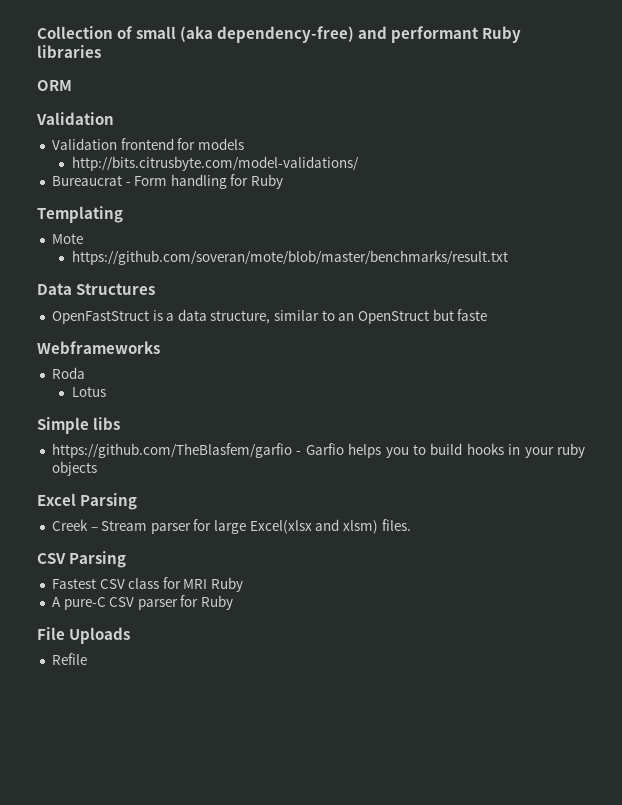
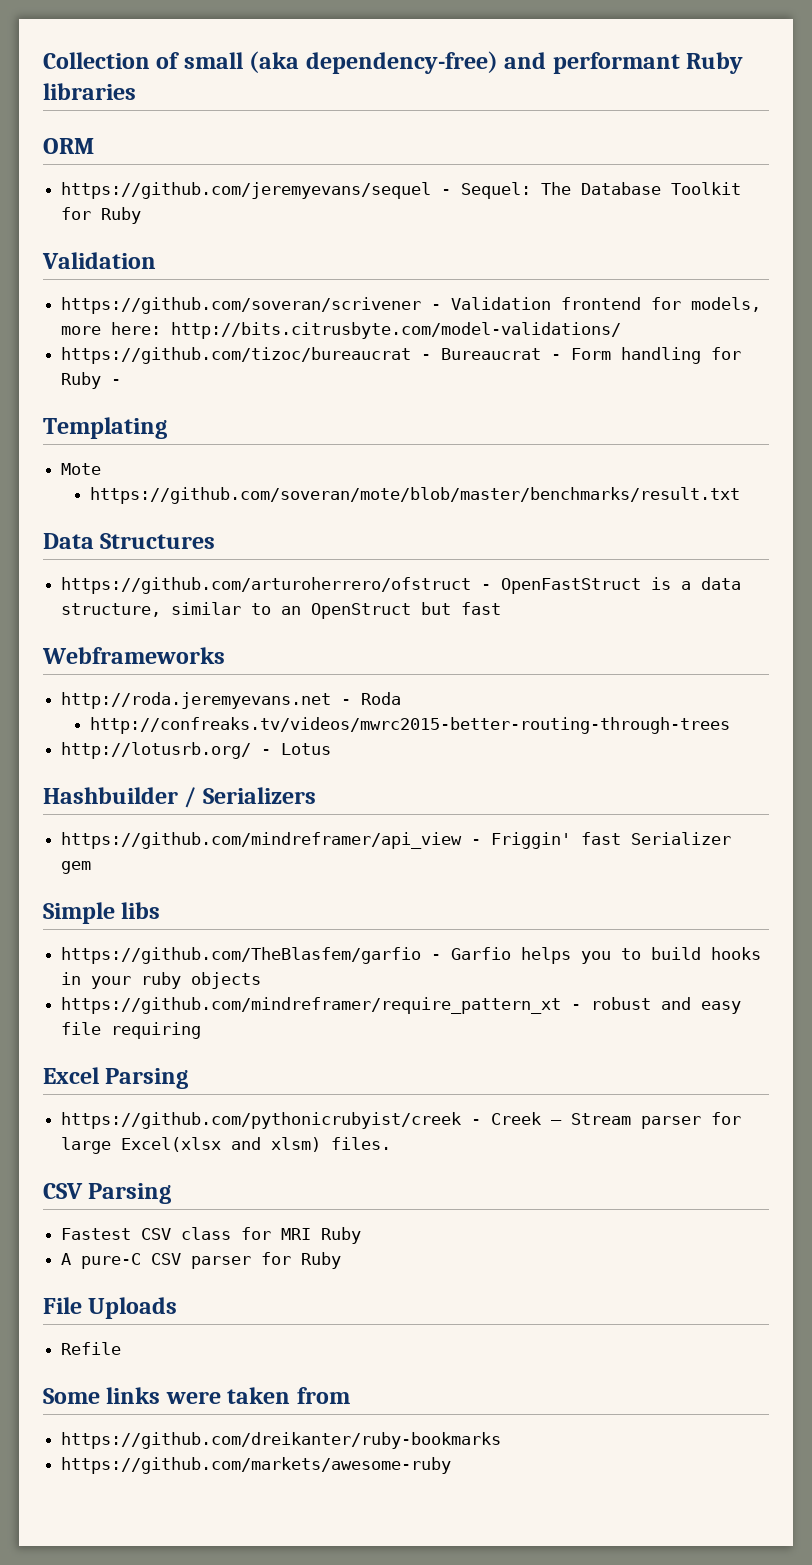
+ https://github.com/jeremyevans/sequel - Sequel: The Database Toolkit for Ruby
- Validation frontend for models
- http://bits.citrusbyte.com/model-validations/
+ https://github.com/soveran/scrivener - Validation frontend for models, more here: http://bits.citrusbyte.com/model-validations/
- Bureaucrat - Form handling for Ruby
+ https://github.com/tizoc/bureaucrat - Bureaucrat - Form handling for Ruby -
- OpenFastStruct is a data structure, similar to an OpenStruct but faste
+ https://github.com/arturoherrero/ofstruct - OpenFastStruct is a data structure, similar to an OpenStruct but fast
- Roda
+ http://roda.jeremyevans.net - Roda
- Lotus
+ http://confreaks.tv/videos/mwrc2015-better-routing-through-trees
+ http://lotusrb.org/ - Lotus
+ Hashbuilder / Serializers
+ https://github.com/mindreframer/api_view - Friggin' fast Serializer gem
+ https://github.com/mindreframer/require_pattern_xt - robust and easy file requiring
- Creek – Stream parser for large Excel(xlsx and xlsm) files.
+ https://github.com/pythonicrubyist/creek - Creek – Stream parser for large Excel(xlsx and xlsm) files.
+ Some links were taken from
+ https://github.com/dreikanter/ruby-bookmarks
+ https://github.com/markets/awesome-ruby

